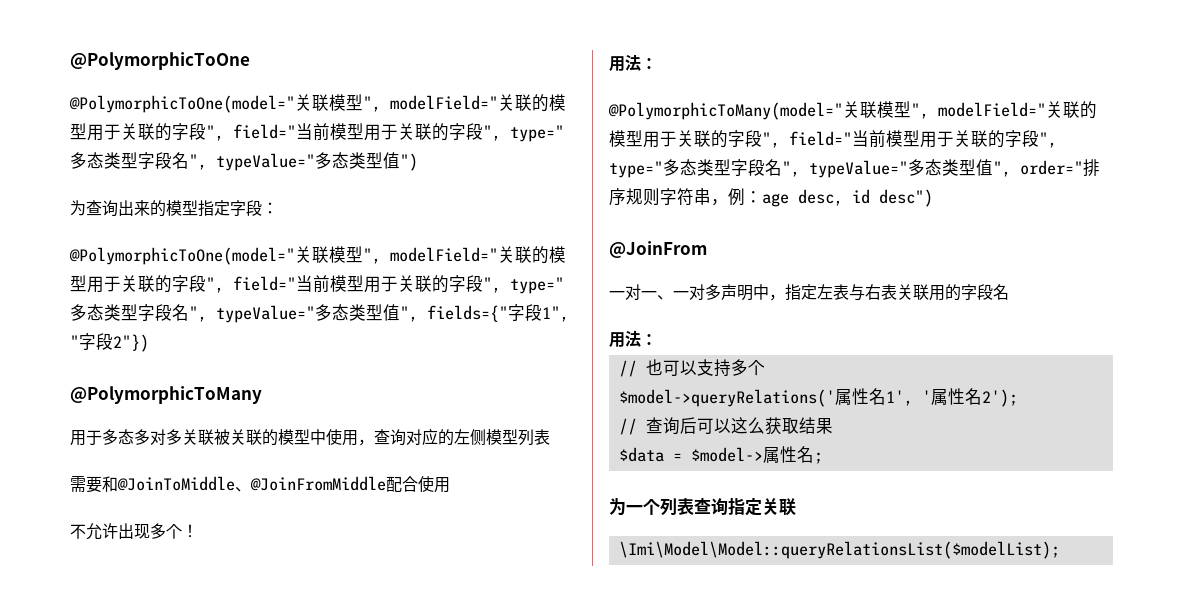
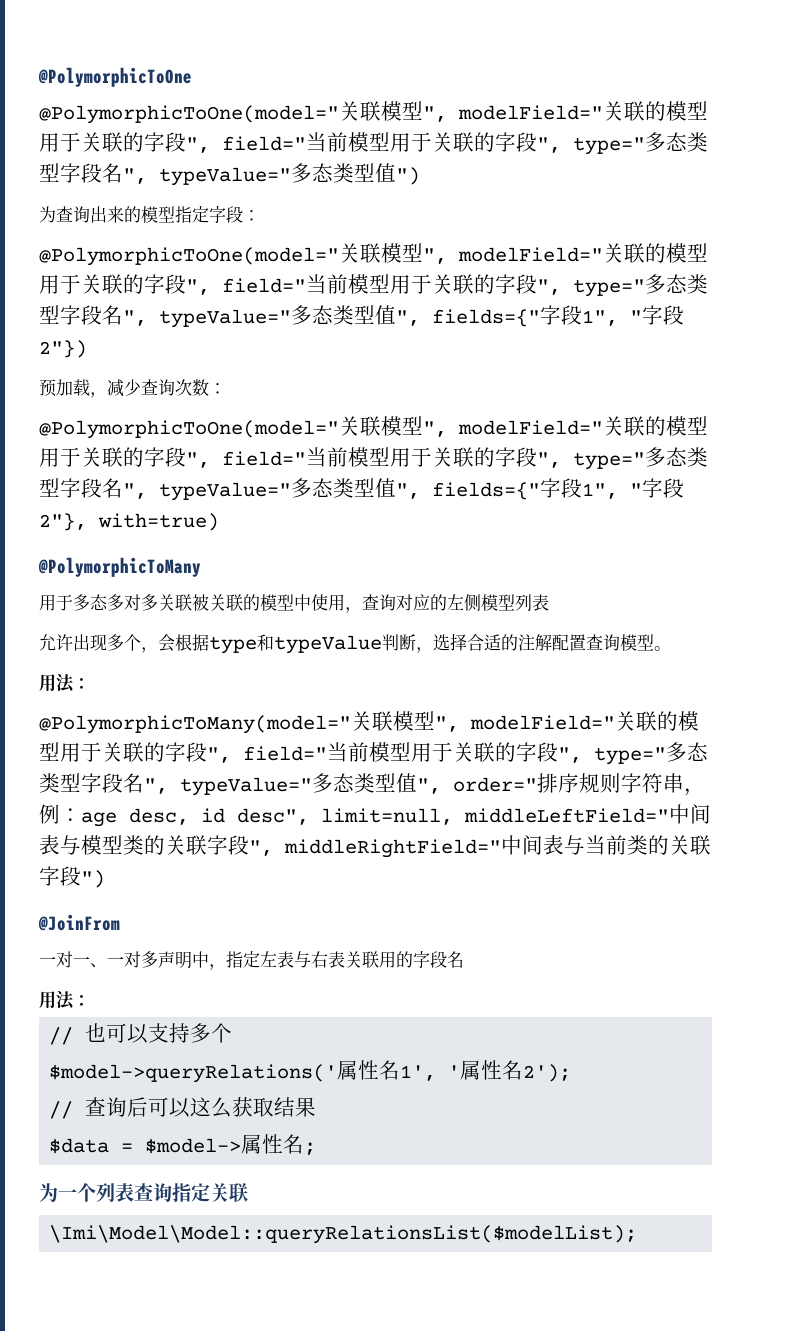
+ 预加载，减少查询次数：
+ @PolymorphicToOne(model="关联模型", modelField="关联的模型用于关联的字段", field="当前模型用于关联的字段", type="多态类型字段名", typeValue="多态类型值", fields={"字段1", "字段2"}, with=true)
- 需要和@JoinToMiddle、@JoinFromMiddle配合使用
- 不允许出现多个！
+ 允许出现多个，会根据type和typeValue判断，选择合适的注解配置查询模型。
- @PolymorphicToMany(model="关联模型", modelField="关联的模型用于关联的字段", field="当前模型用于关联的字段", type="多态类型字段名", typeValue="多态类型值", order="排序规则字符串，例：age desc, id desc")
+ @PolymorphicToMany(model="关联模型", modelField="关联的模型用于关联的字段", field="当前模型用于关联的字段", type="多态类型字段名", typeValue="多态类型值", order="排序规则字符串，例：age desc, id desc", limit=null, middleLeftField="中间表与模型类的关联字段", middleRightField="中间表与当前类的关联字段")

